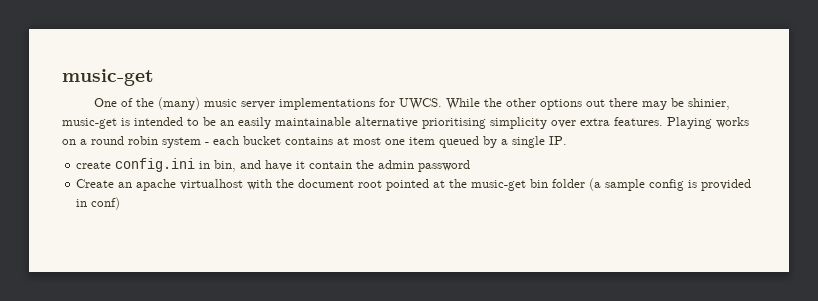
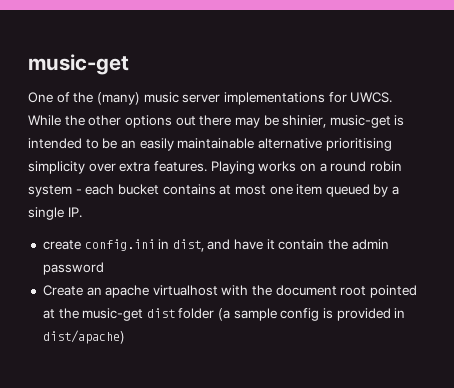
- create config.ini in bin, and have it contain the admin password
+ create config.ini in dist, and have it contain the admin password
- Create an apache virtualhost with the document root pointed at the music-get bin folder (a sample config is provided in conf)
+ Create an apache virtualhost with the document root pointed at the music-get dist folder (a sample config is provided in dist/apache)

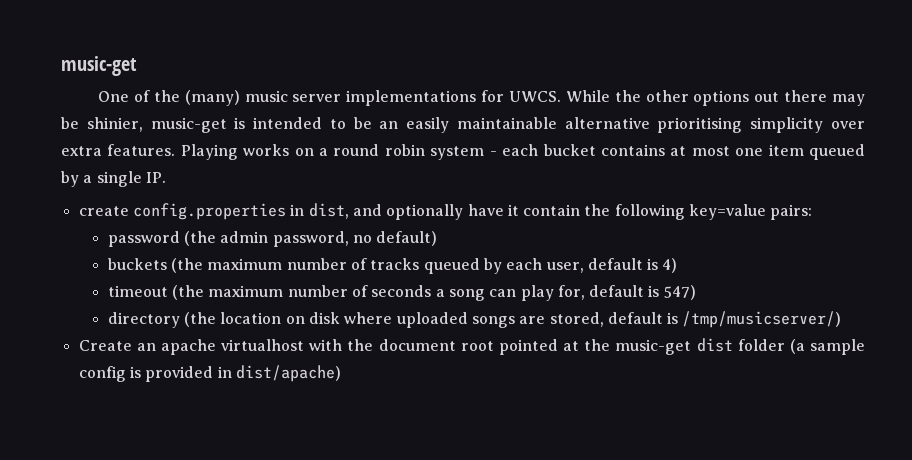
- create config.ini in dist, and have it contain the admin password
+ create config.properties in dist, and optionally have it contain the following key=value pairs:
+ password (the admin password, no default)
+ buckets (the maximum number of tracks queued by each user, default is 4)
+ timeout (the maximum number of seconds a song can play for, default is 547)
+ directory (the location on disk where uploaded songs are stored, default is /tmp/musicserver/)

